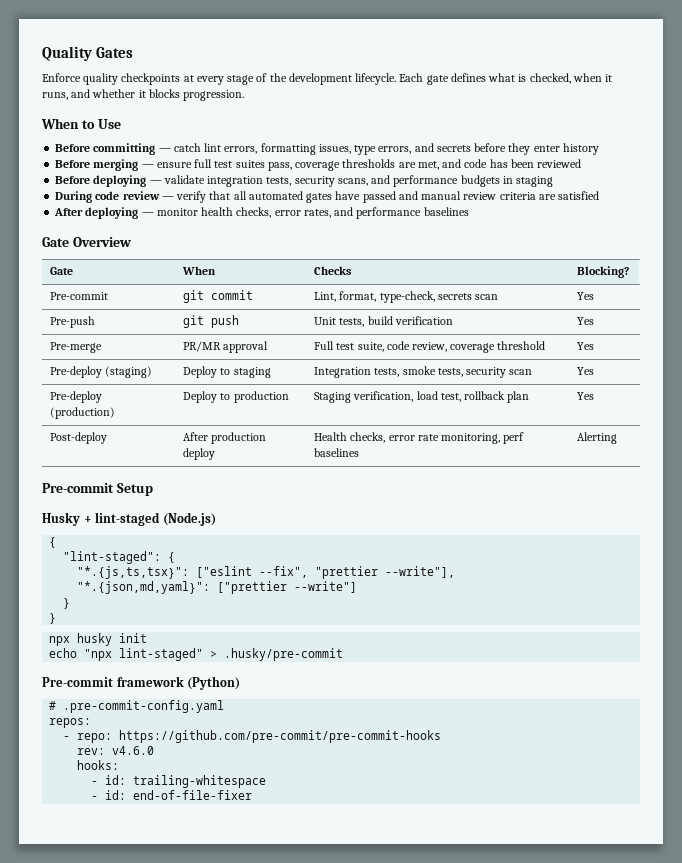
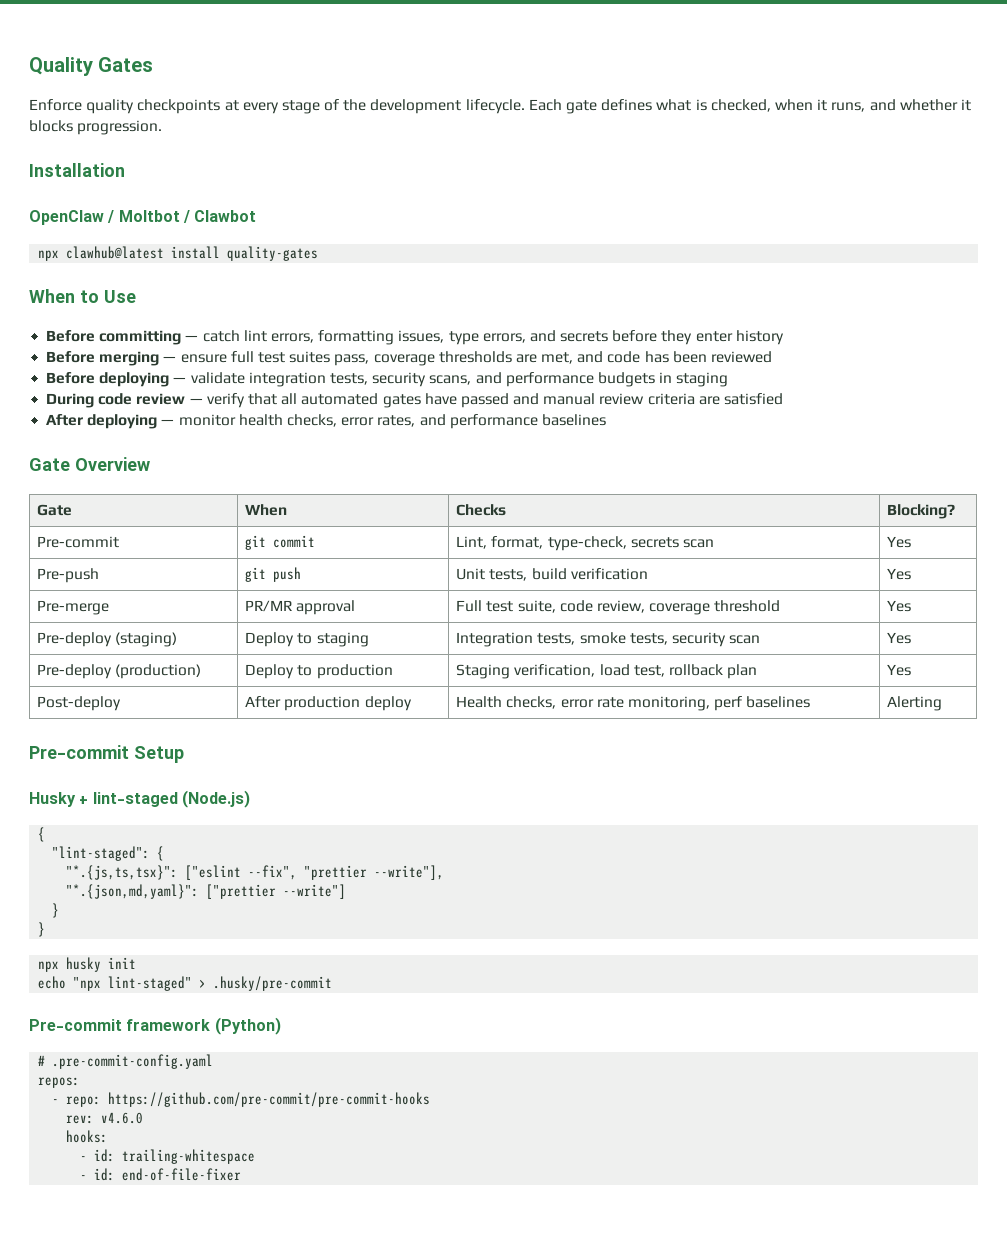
+ Installation
+ OpenClaw / Moltbot / Clawbot
+ npx clawhub@latest install quality-gates

